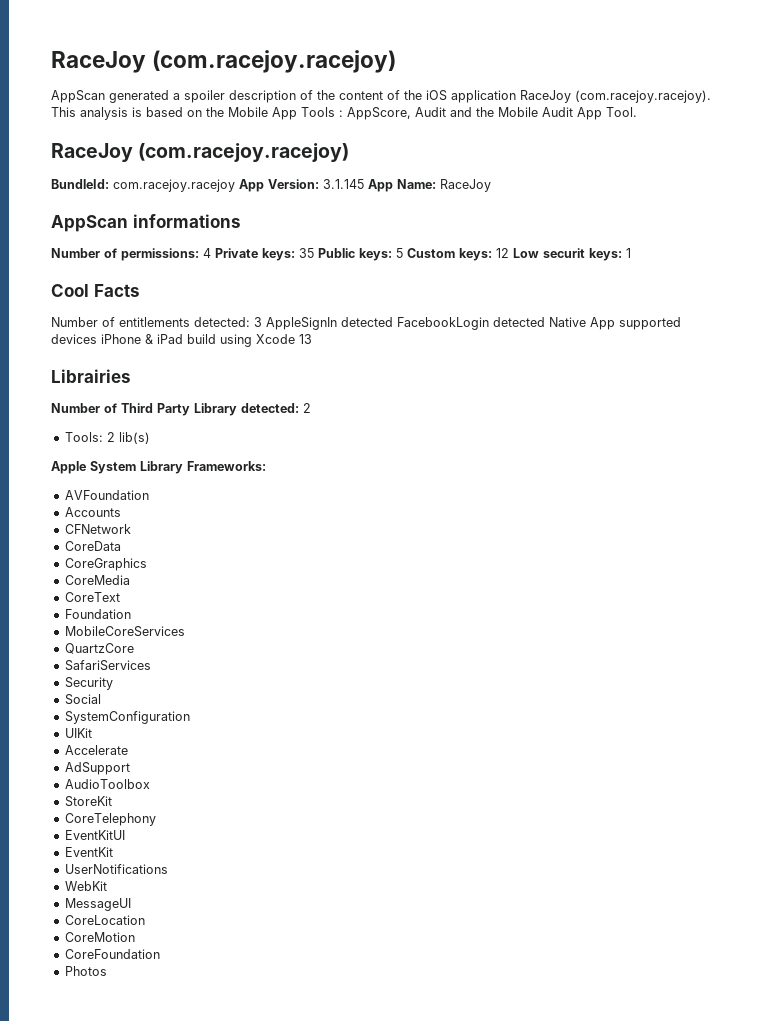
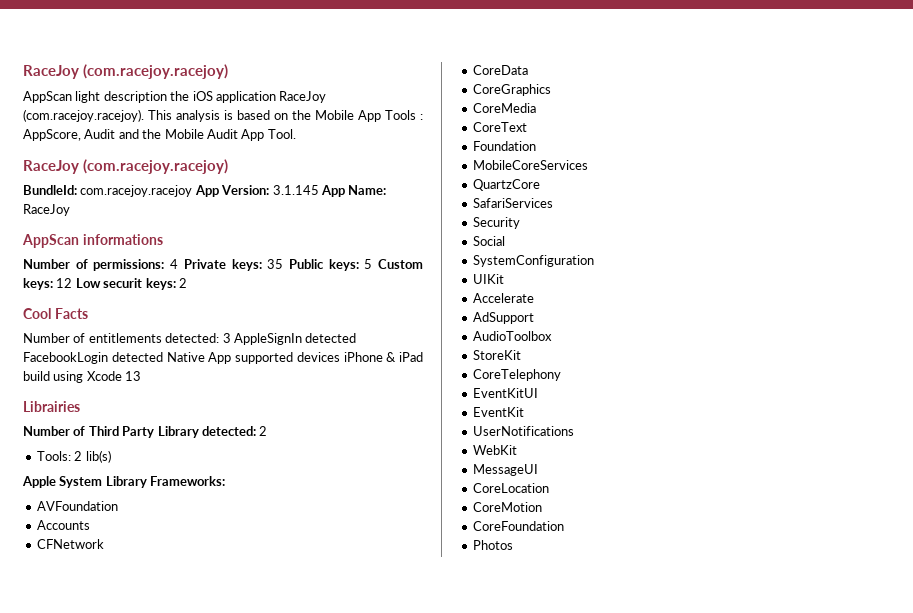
- AppScan generated a spoiler description of the content of the iOS application RaceJoy (com.racejoy.racejoy). This analysis is based on the Mobile App Tools : AppScore, Audit and the Mobile Audit App Tool.
+ AppScan light description the iOS application RaceJoy (com.racejoy.racejoy). This analysis is based on the Mobile App Tools : AppScore, Audit and the Mobile Audit App Tool.
- Number of permissions: 4 Private keys: 35 Public keys: 5 Custom keys: 12 Low securit keys: 1
+ Number of permissions: 4 Private keys: 35 Public keys: 5 Custom keys: 12 Low securit keys: 2

